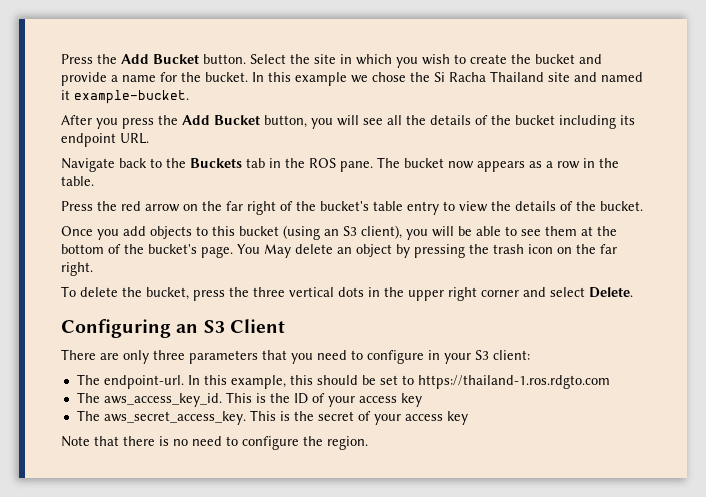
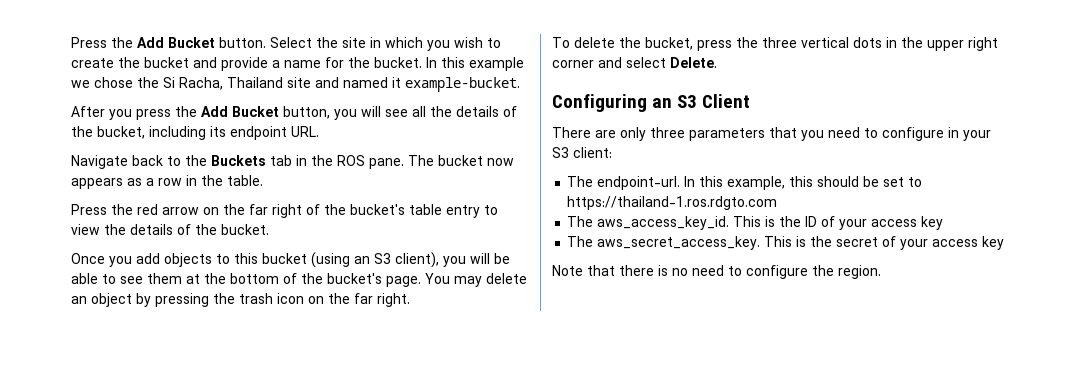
- In this example we chose the Si Racha Thailand site and named it example-bucket.
+ In this example we chose the Si Racha, Thailand site and named it example-bucket.
- After you press the Add Bucket button, you will see all the details of the bucket including its endpoint URL.
+ After you press the Add Bucket button, you will see all the details of the bucket, including its endpoint URL.
- You May delete an object by pressing the trash icon on the far right.
+ You may delete an object by pressing the trash icon on the far right.

